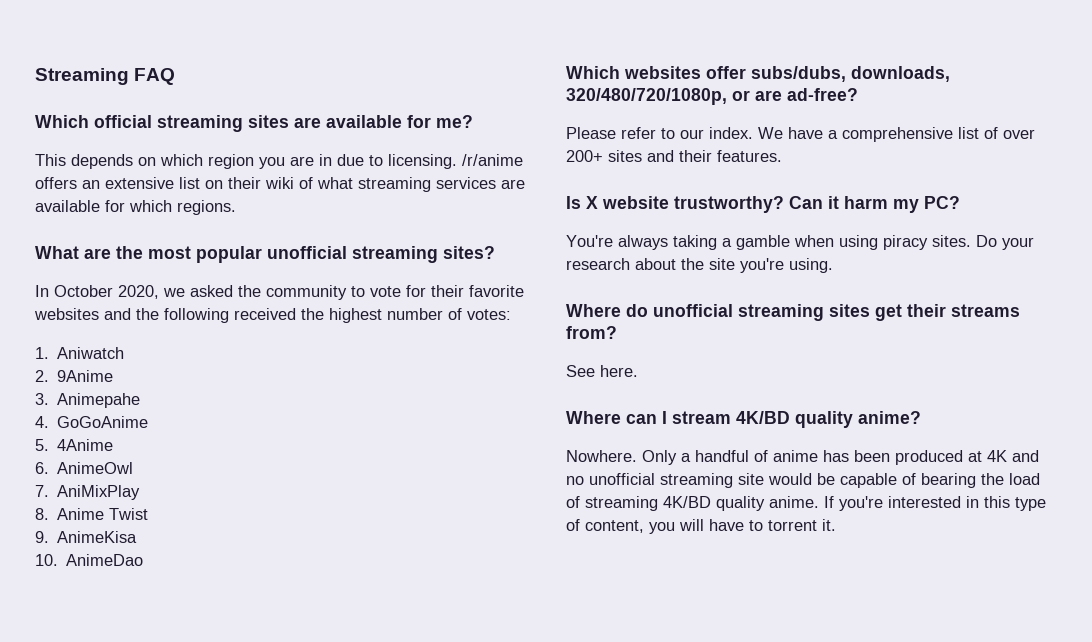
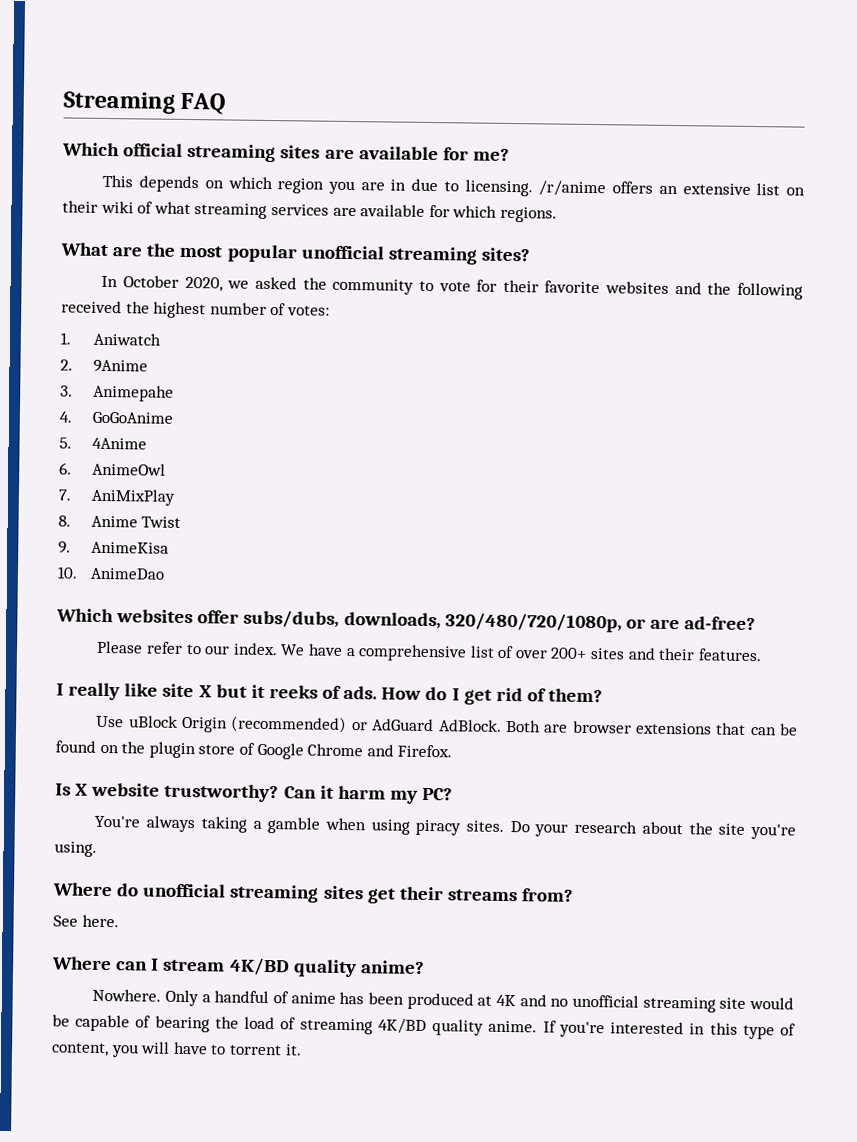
+ I really like site X but it reeks of ads. How do I get rid of them?
+ Use uBlock Origin (recommended) or AdGuard AdBlock. Both are browser extensions that can be found on the plugin store of Google Chrome and Firefox.

